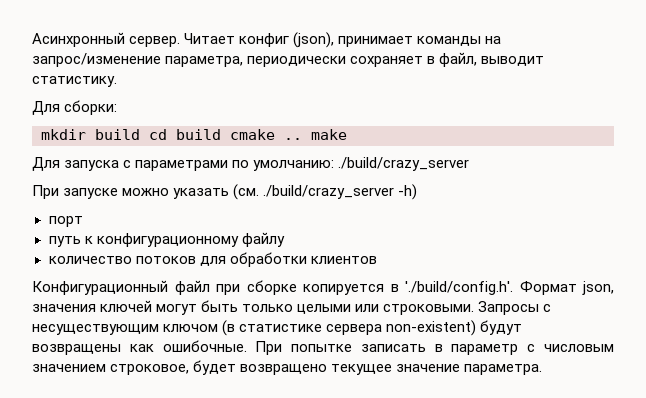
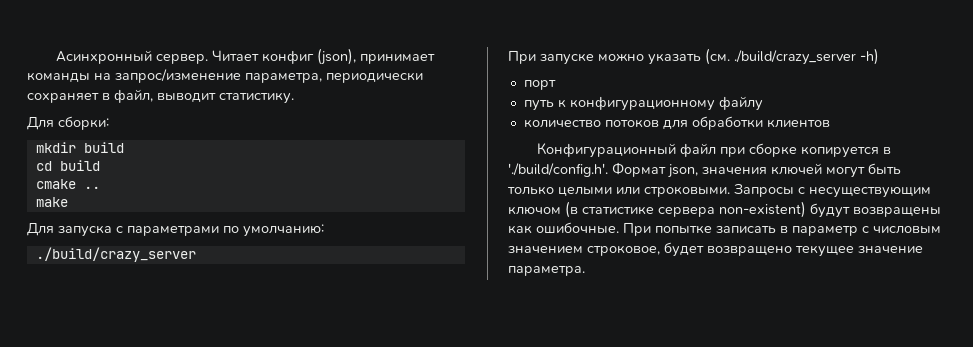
- mkdir build cd build cmake .. make
+ mkdir build
+ cd build
+ cmake ..
+ make
- Для запуска с параметрами по умолчанию: ./build/crazy_server
+ Для запуска с параметрами по умолчанию:
+ ./build/crazy_server

